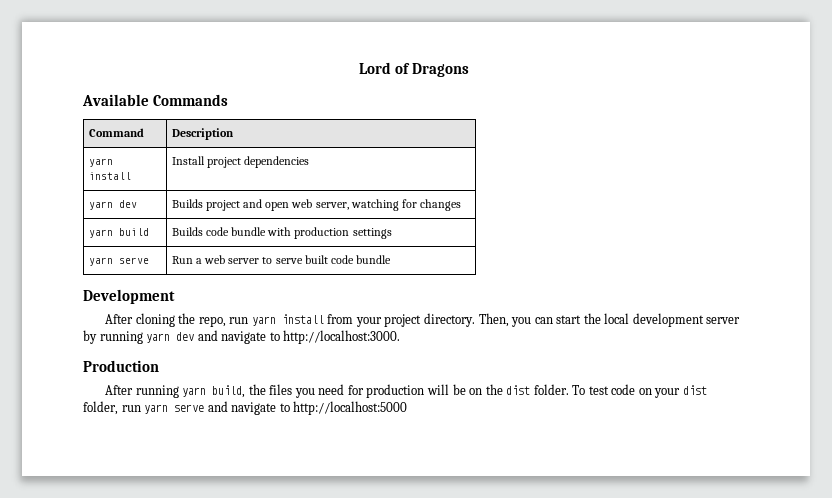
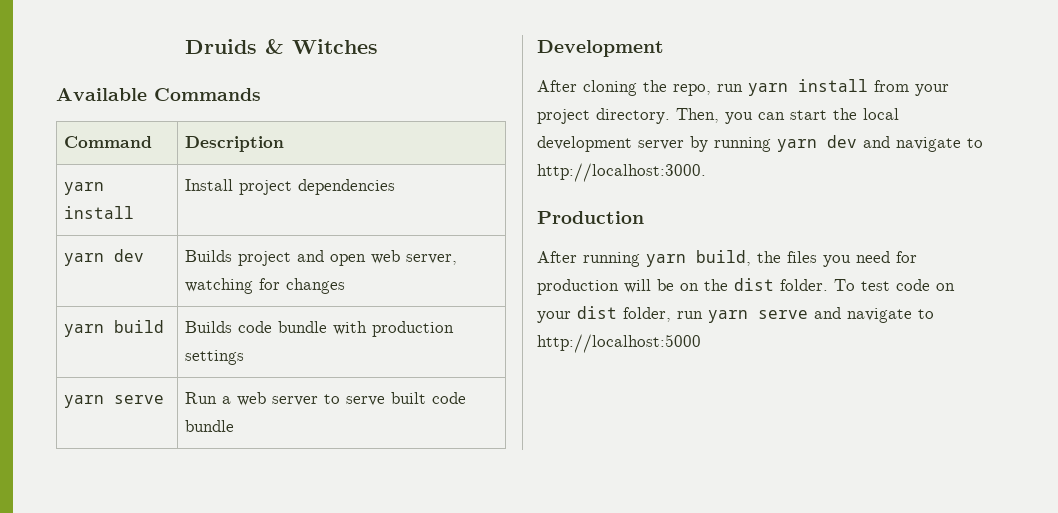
- Lord of Dragons
+ Druids & Witches

